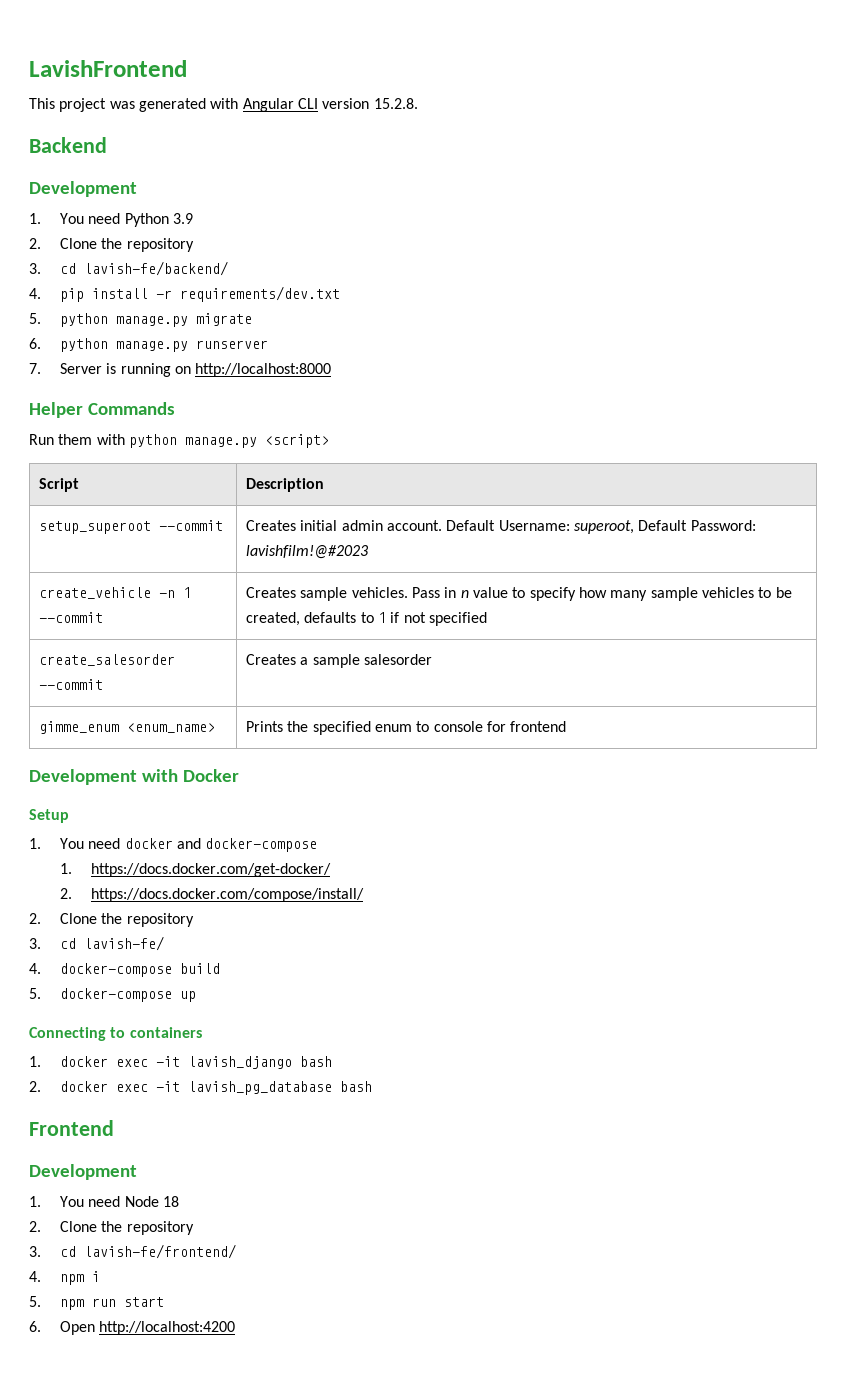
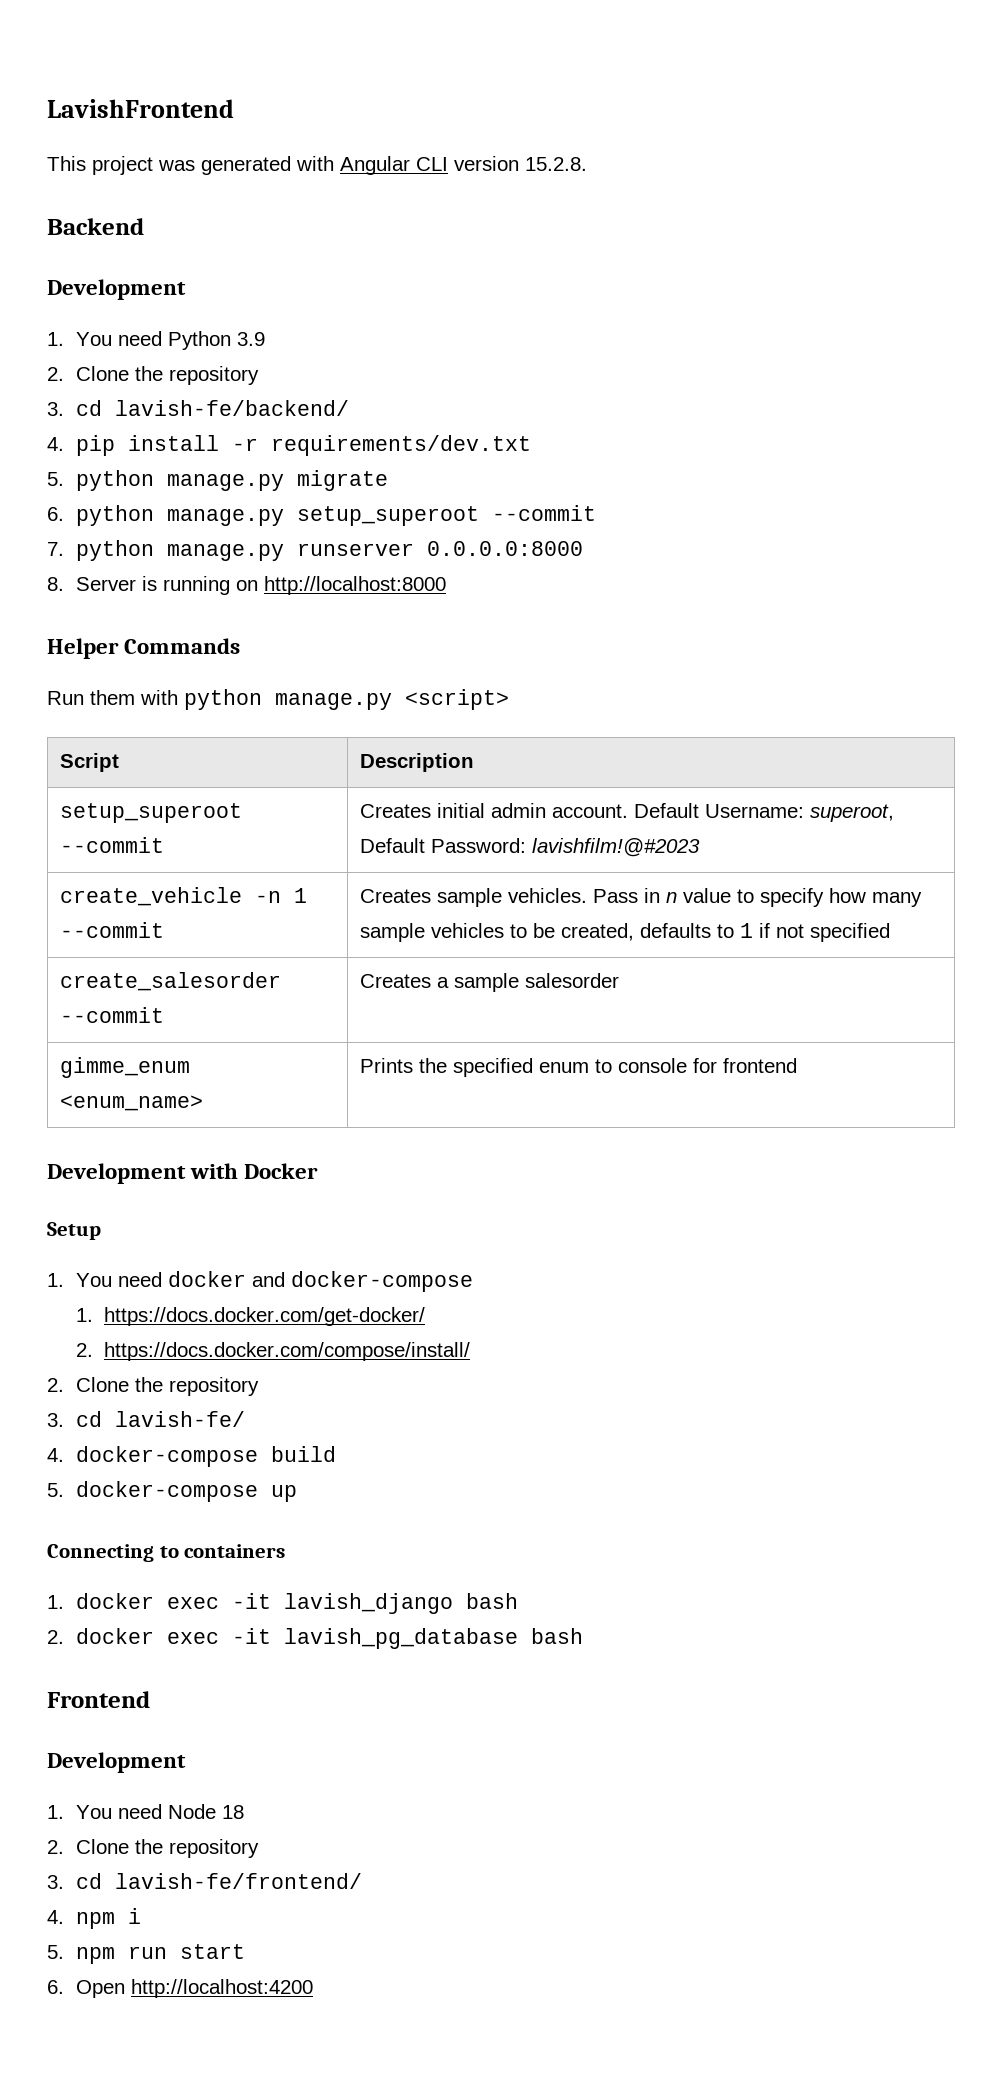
- 6. python manage.py runserver
- 7. Server is running on http://localhost:8000
+ 6. python manage.py setup_superoot --commit
+ 7. python manage.py runserver 0.0.0.0:8000
+ 8. Server is running on http://localhost:8000

